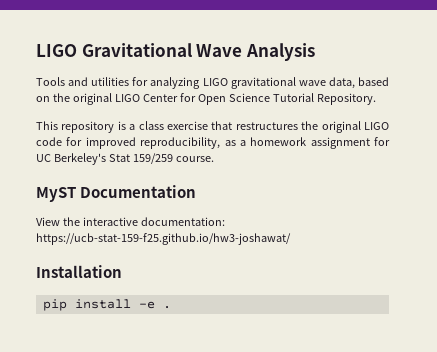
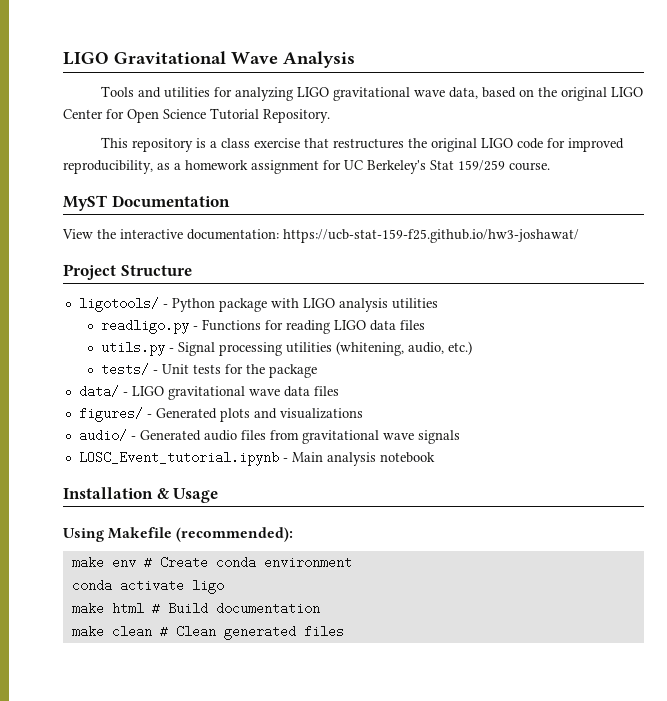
- Installation
- pip install -e .
+ Project Structure
+ ligotools/ - Python package with LIGO analysis utilities
+ readligo.py - Functions for reading LIGO data files
+ utils.py - Signal processing utilities (whitening, audio, etc.)
+ tests/ - Unit tests for the package
+ data/ - LIGO gravitational wave data files
+ figures/ - Generated plots and visualizations
+ audio/ - Generated audio files from gravitational wave signals
+ LOSC_Event_tutorial.ipynb - Main analysis notebook
+ Installation & Usage
+ Using Makefile (recommended):
+ make env # Create conda environment
+ conda activate ligo
+ make html # Build documentation
+ make clean # Clean generated files

